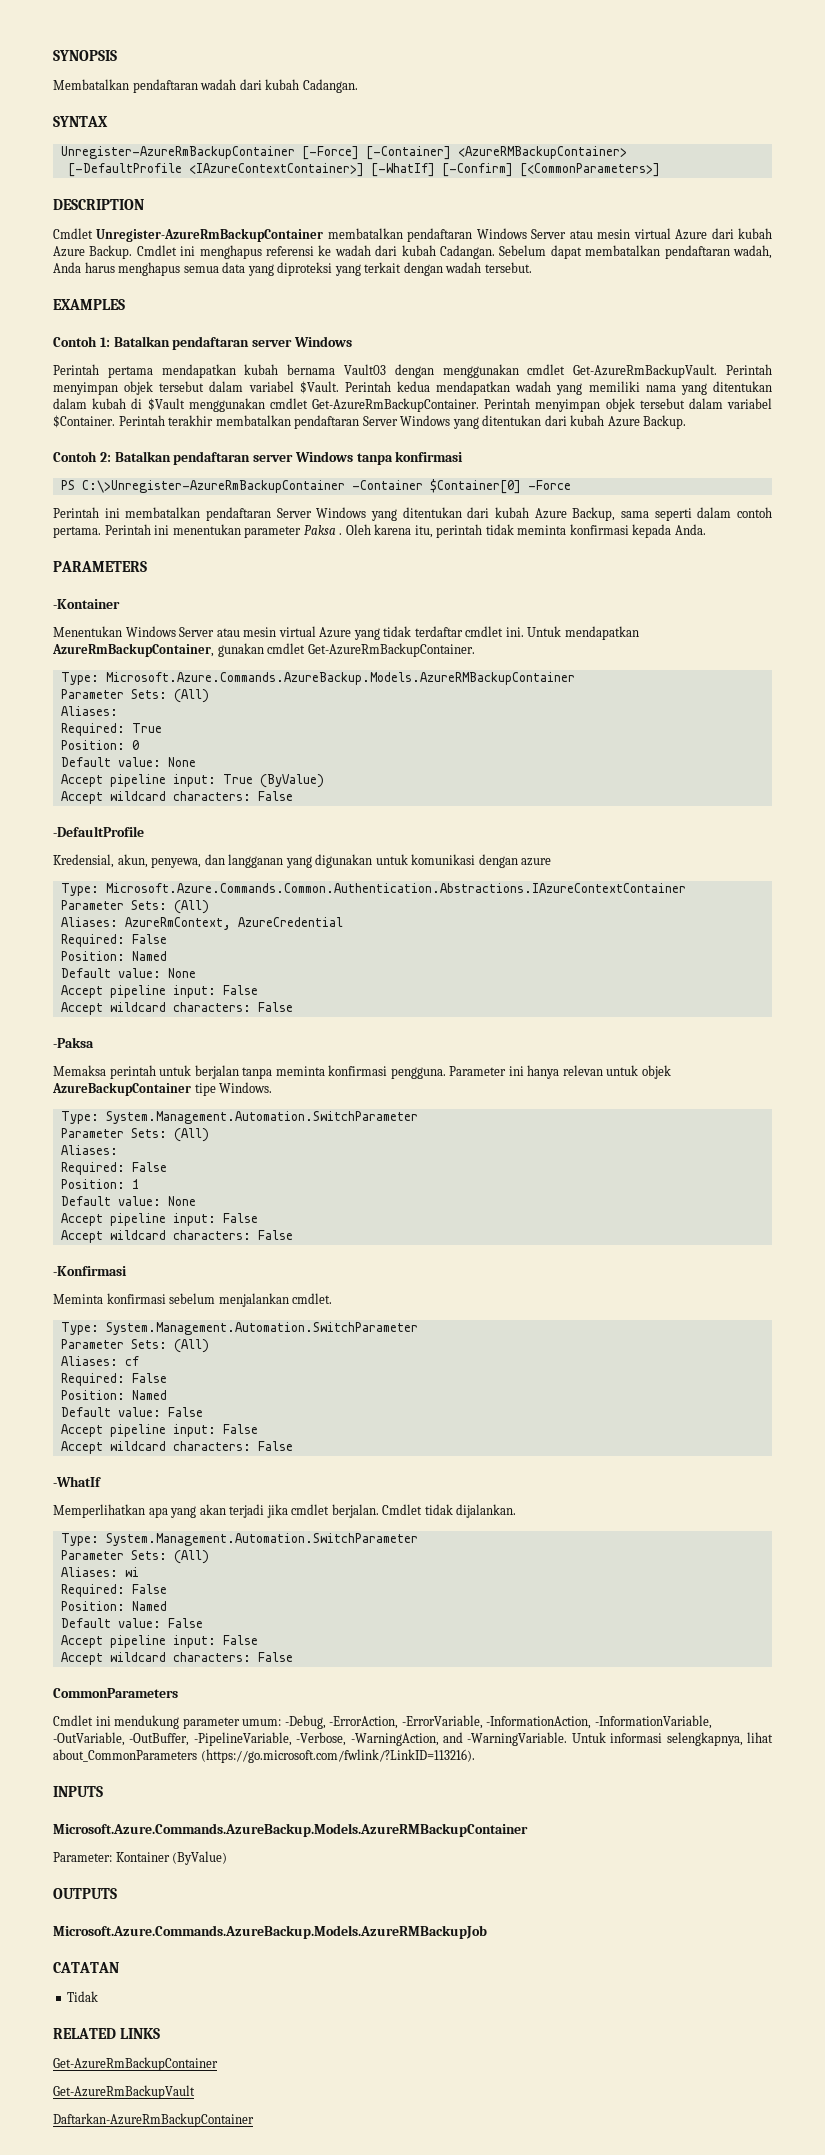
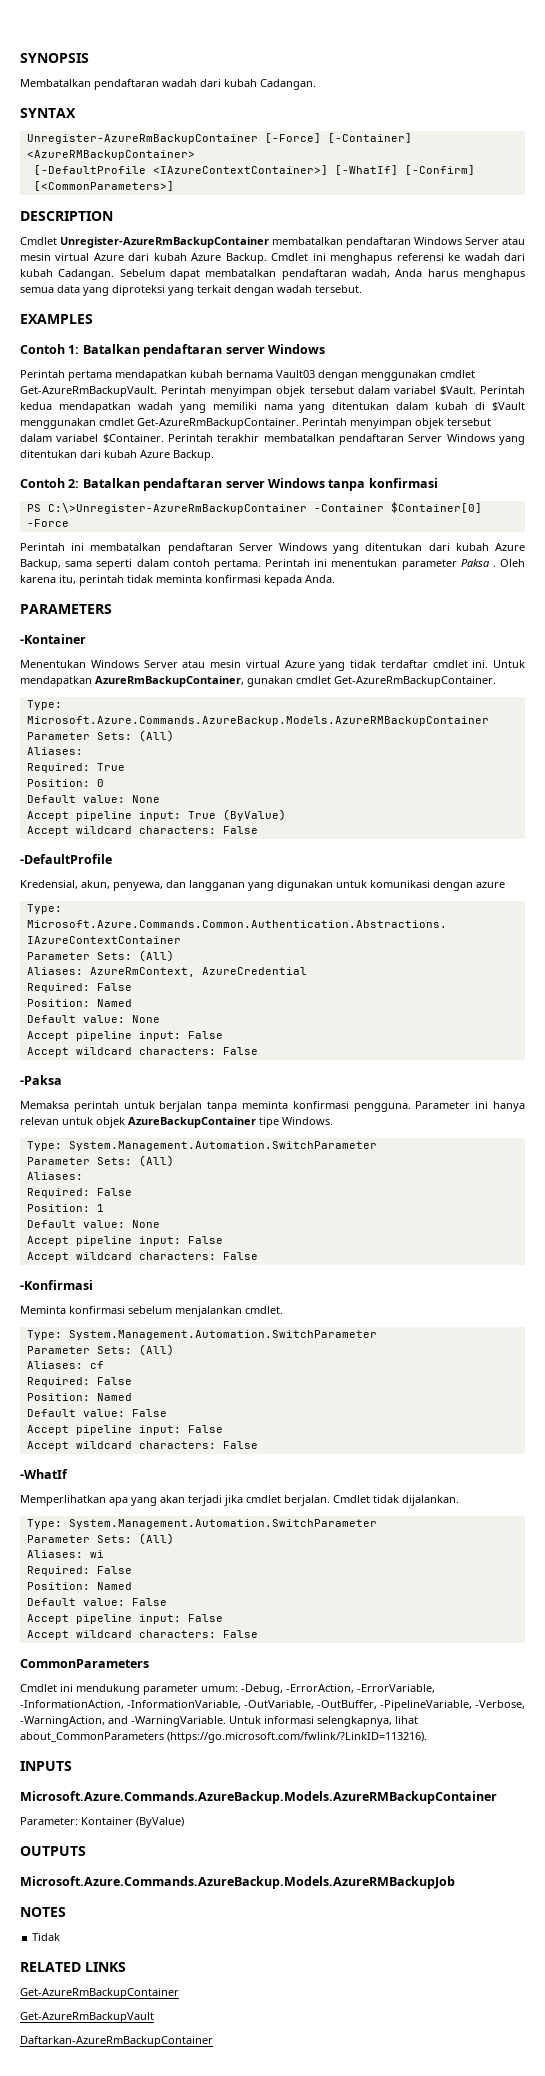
- CATATAN
+ NOTES

